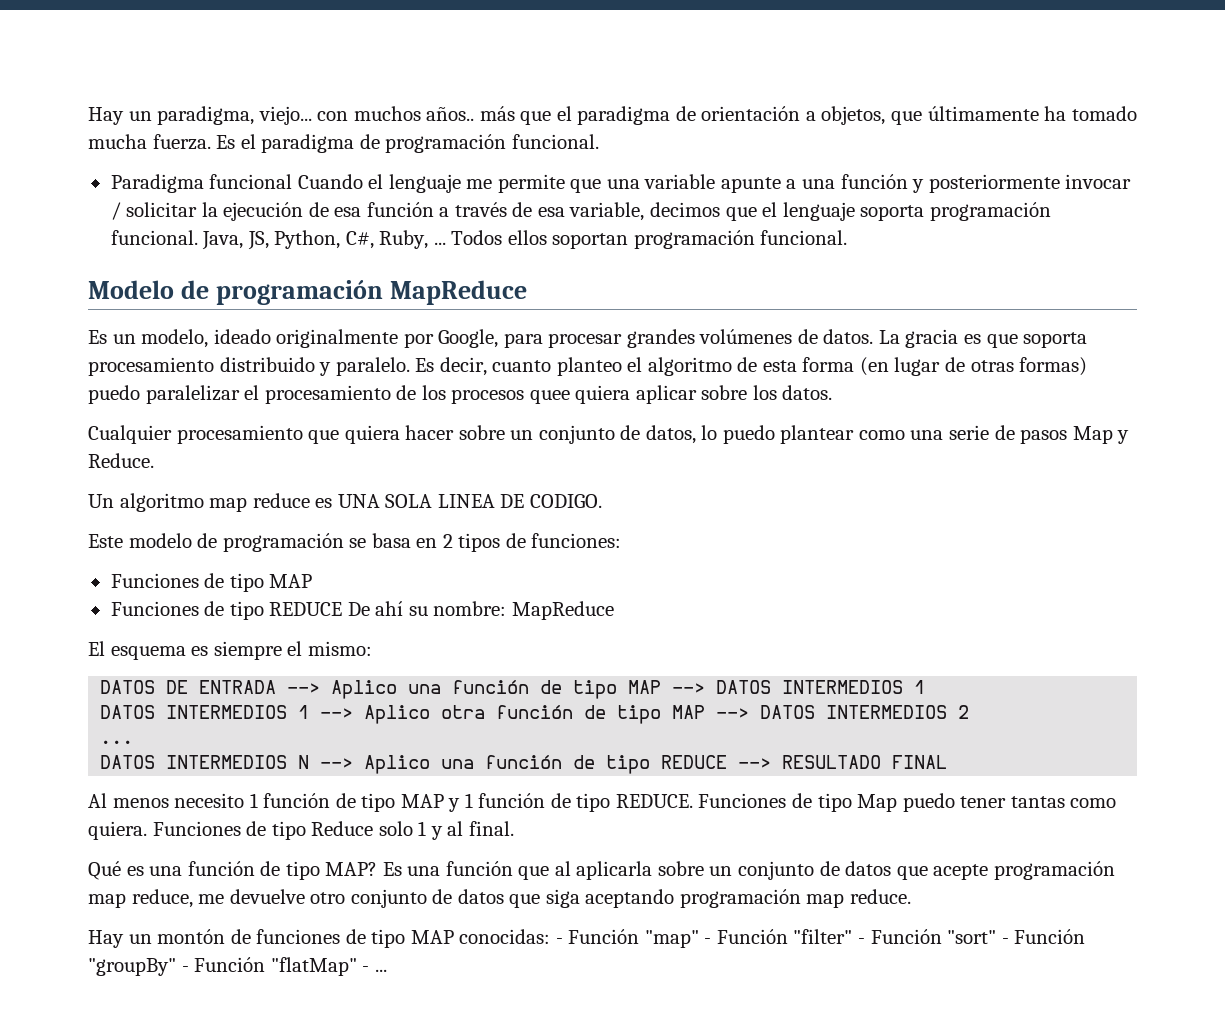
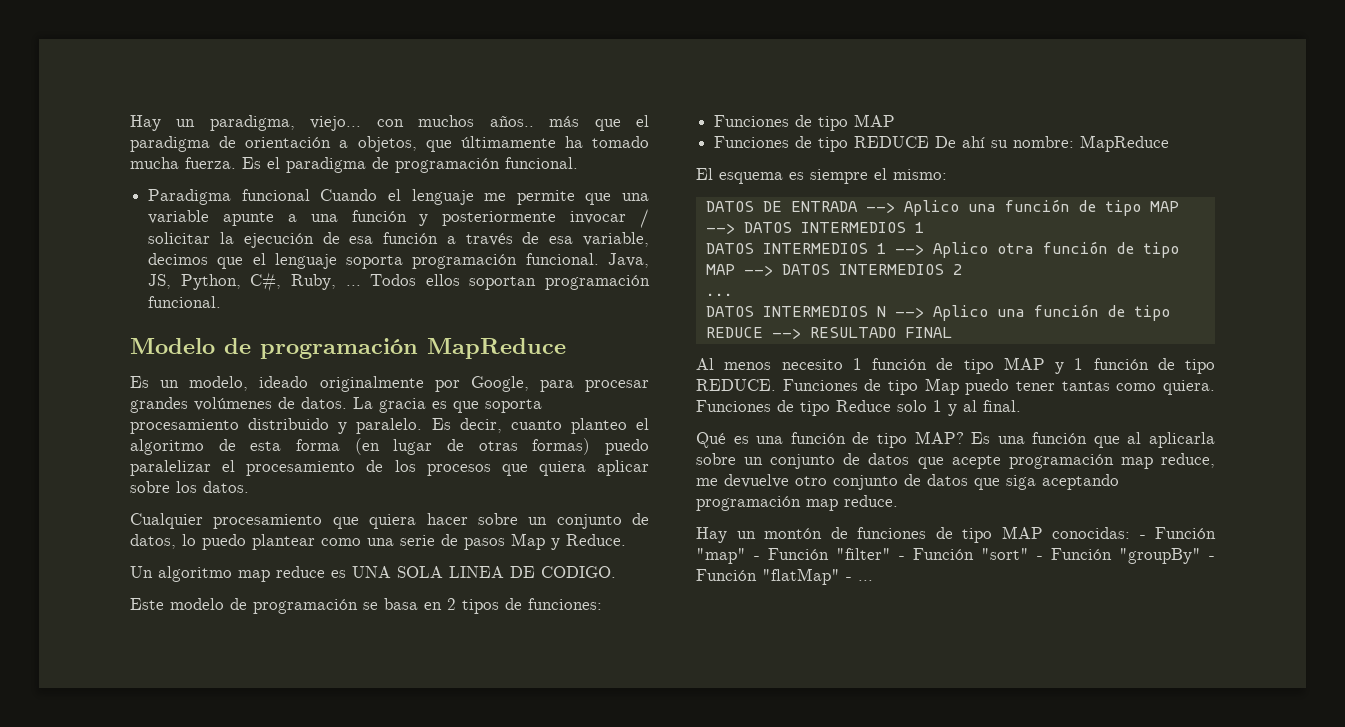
- Es decir, cuanto planteo el algoritmo de esta forma (en lugar de otras formas) puedo paralelizar el procesamiento de los procesos quee quiera aplicar sobre los datos.
+ Es decir, cuanto planteo el algoritmo de esta forma (en lugar de otras formas) puedo paralelizar el procesamiento de los procesos que quiera aplicar sobre los datos.

